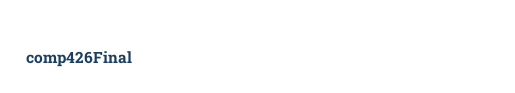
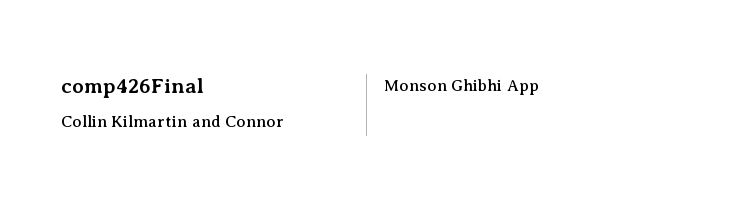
+ Collin Kilmartin and Connor Monson Ghibhi App

